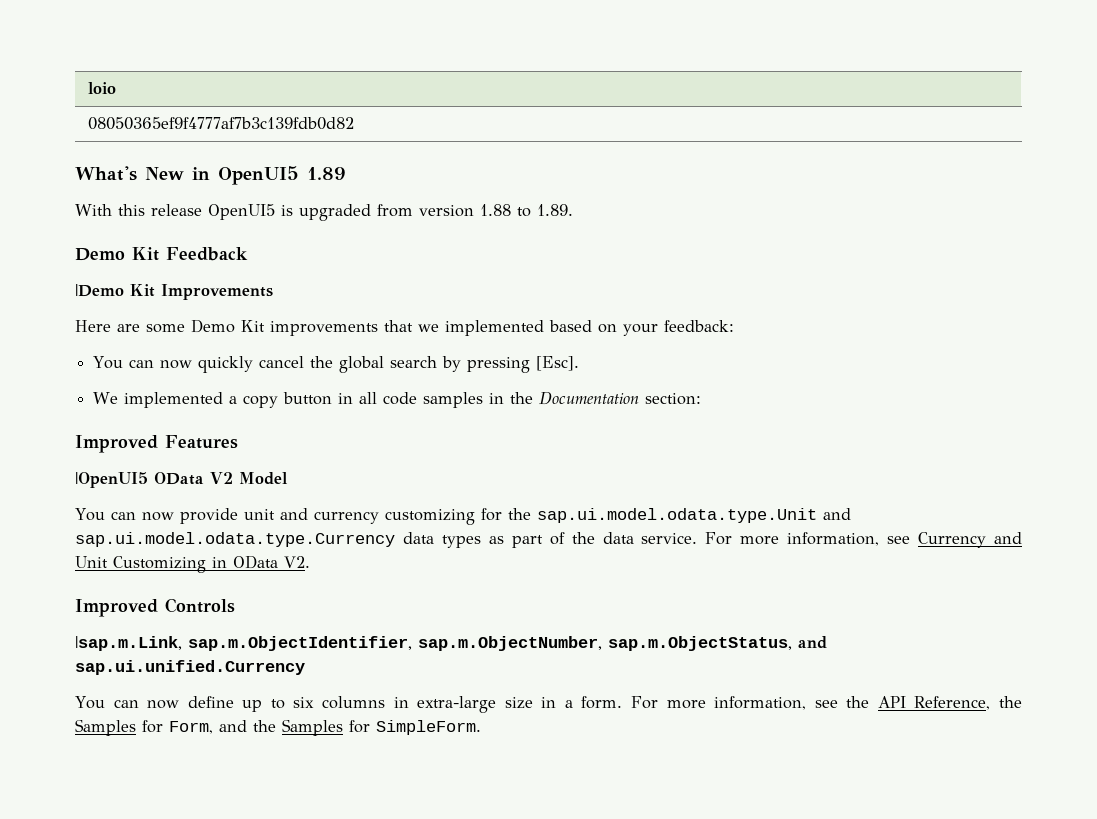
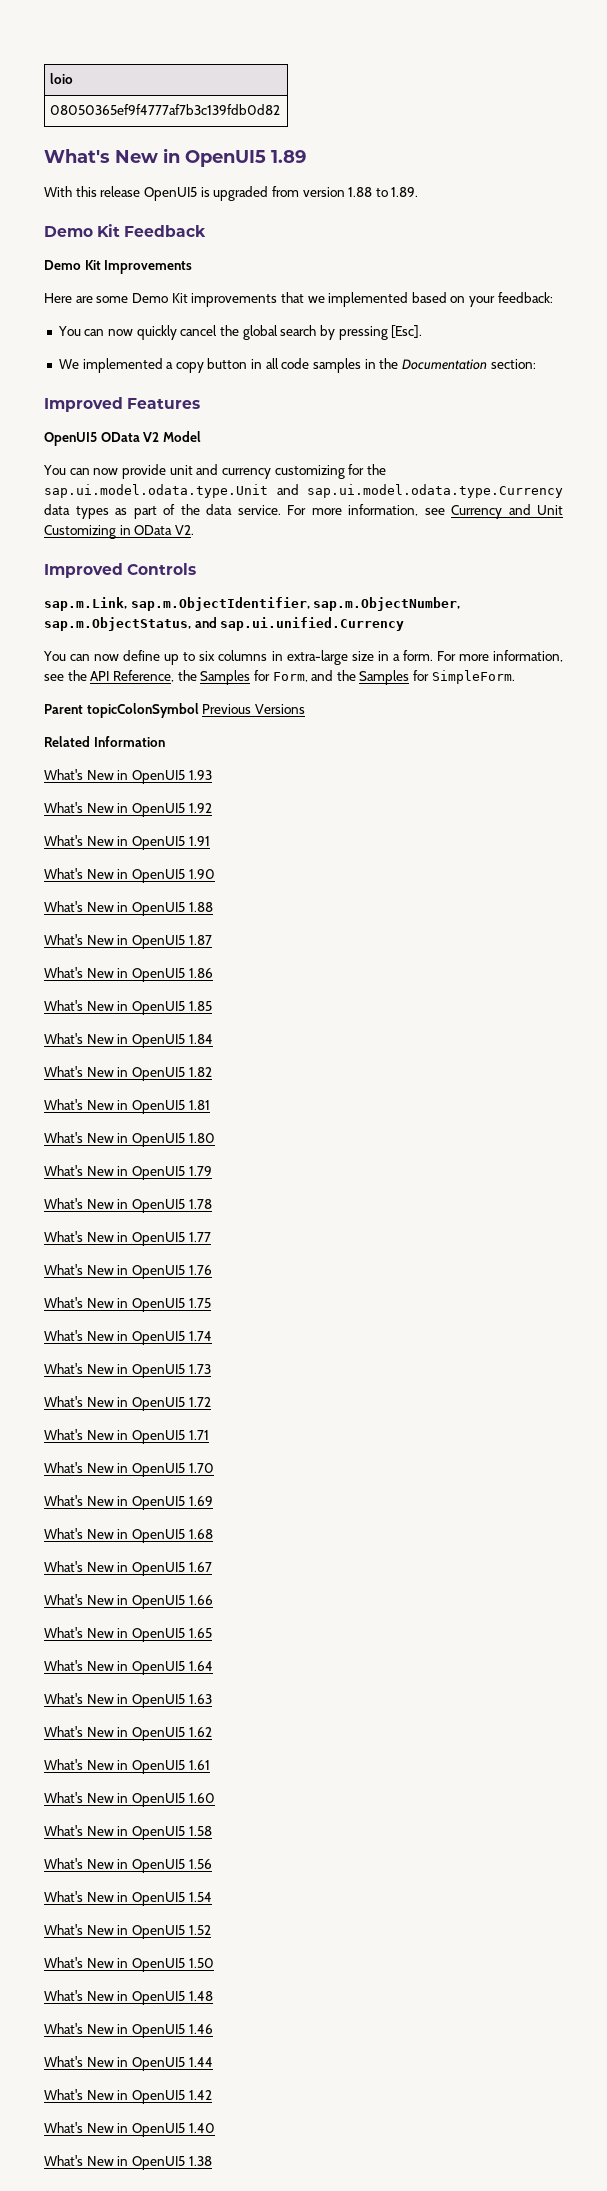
- |Demo Kit Improvements
+ Demo Kit Improvements
- |OpenUI5 OData V2 Model
+ OpenUI5 OData V2 Model
- |sap.m.Link, sap.m.ObjectIdentifier, sap.m.ObjectNumber, sap.m.ObjectStatus, and sap.ui.unified.Currency
+ sap.m.Link, sap.m.ObjectIdentifier, sap.m.ObjectNumber, sap.m.ObjectStatus, and sap.ui.unified.Currency
+ Parent topicColonSymbol Previous Versions
+ Related Information
+ What's New in OpenUI5 1.93
+ What's New in OpenUI5 1.92
+ What's New in OpenUI5 1.91
+ What's New in OpenUI5 1.90
+ What's New in OpenUI5 1.88
+ What's New in OpenUI5 1.87
+ What's New in OpenUI5 1.86
+ What's New in OpenUI5 1.85
+ What's New in OpenUI5 1.84
+ What's New in OpenUI5 1.82
+ What's New in OpenUI5 1.81
+ What's New in OpenUI5 1.80
+ What's New in OpenUI5 1.79
+ What's New in OpenUI5 1.78
+ What's New in OpenUI5 1.77
+ What's New in OpenUI5 1.76
+ What's New in OpenUI5 1.75
+ What's New in OpenUI5 1.74
+ What's New in OpenUI5 1.73
+ What's New in OpenUI5 1.72
+ What's New in OpenUI5 1.71
+ What's New in OpenUI5 1.70
+ What's New in OpenUI5 1.69
+ What's New in OpenUI5 1.68
+ What's New in OpenUI5 1.67
+ What's New in OpenUI5 1.66
+ What's New in OpenUI5 1.65
+ What's New in OpenUI5 1.64
+ What's New in OpenUI5 1.63
+ What's New in OpenUI5 1.62
+ What's New in OpenUI5 1.61
+ What's New in OpenUI5 1.60
+ What's New in OpenUI5 1.58
+ What's New in OpenUI5 1.56
+ What's New in OpenUI5 1.54
+ What's New in OpenUI5 1.52
+ What's New in OpenUI5 1.50
+ What's New in OpenUI5 1.48
+ What's New in OpenUI5 1.46
+ What's New in OpenUI5 1.44
+ What's New in OpenUI5 1.42
+ What's New in OpenUI5 1.40
+ What's New in OpenUI5 1.38

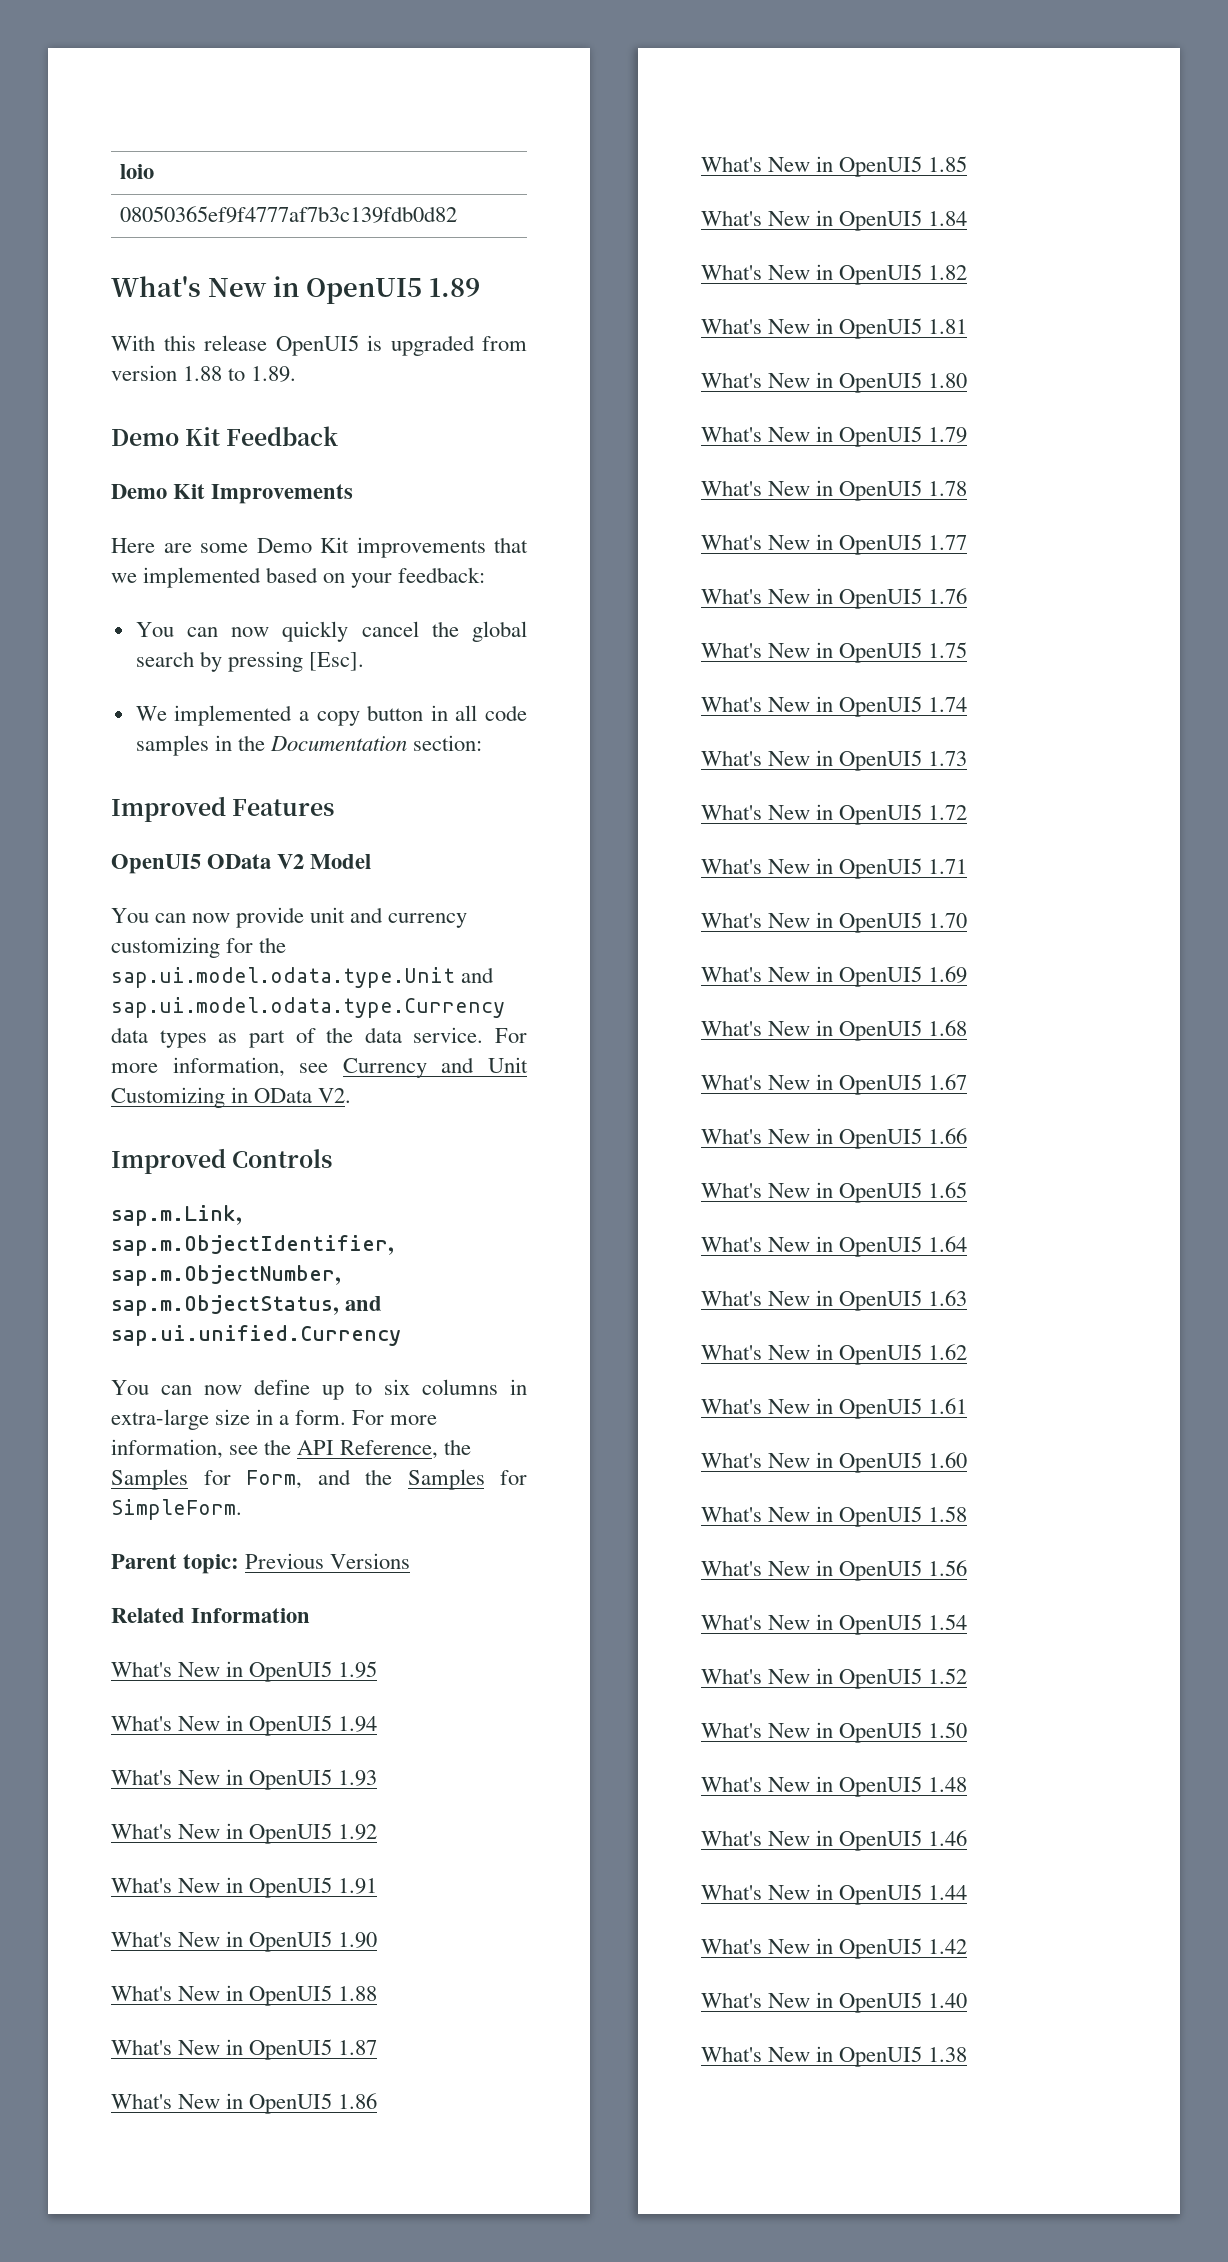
- Parent topicColonSymbol Previous Versions
+ Parent topic: Previous Versions
+ What's New in OpenUI5 1.95
+ What's New in OpenUI5 1.94

